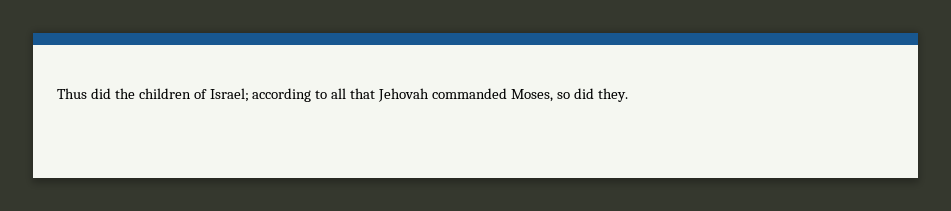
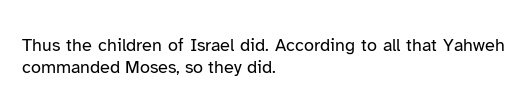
- Thus did the children of Israel; according to all that Jehovah commanded Moses, so did they.
+ Thus the children of Israel did. According to all that Yahweh commanded Moses, so they did.

